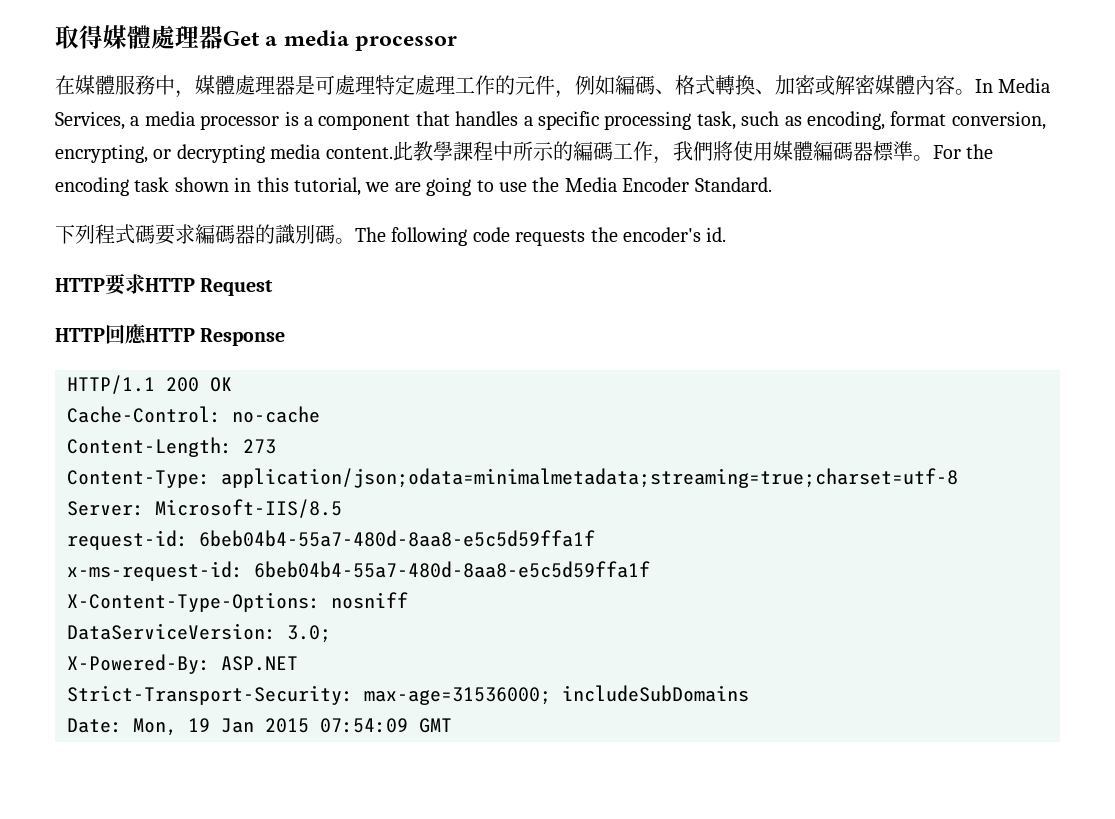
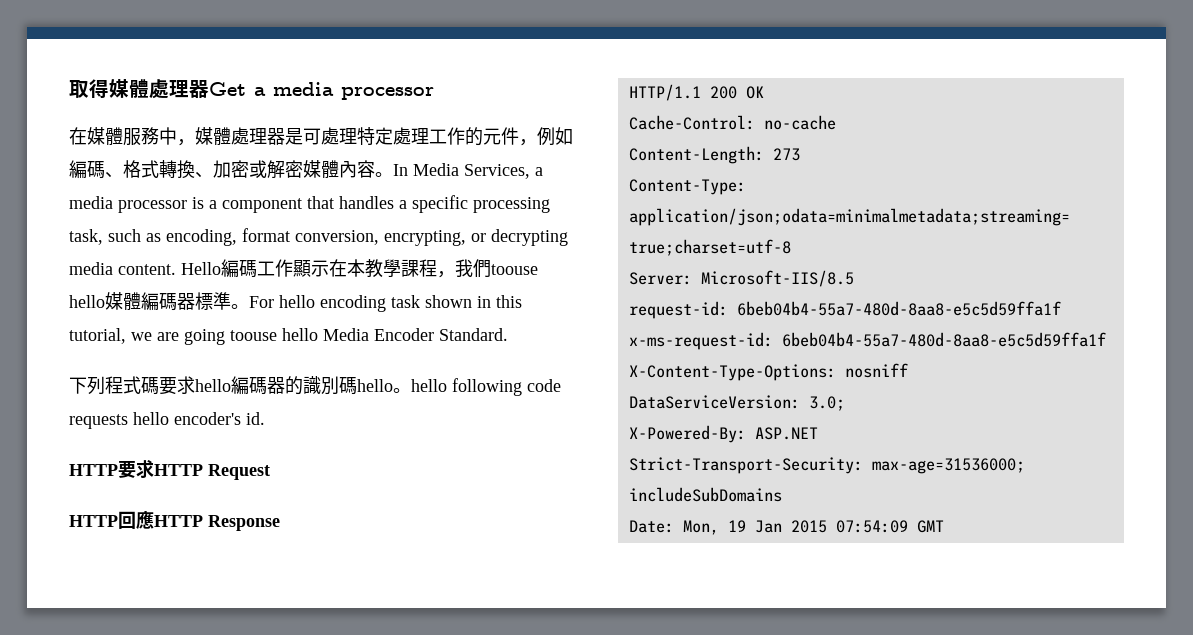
- 此教學課程中所示的編碼工作，我們將使用媒體編碼器標準。
+ Hello編碼工作顯示在本教學課程，我們toouse hello媒體編碼器標準。
- For the encoding task shown in this tutorial, we are going to use the Media Encoder Standard.
+ For hello encoding task shown in this tutorial, we are going toouse hello Media Encoder Standard.
- 下列程式碼要求編碼器的識別碼。The following code requests the encoder's id.
+ 下列程式碼要求hello編碼器的識別碼hello。hello following code requests hello encoder's id.

